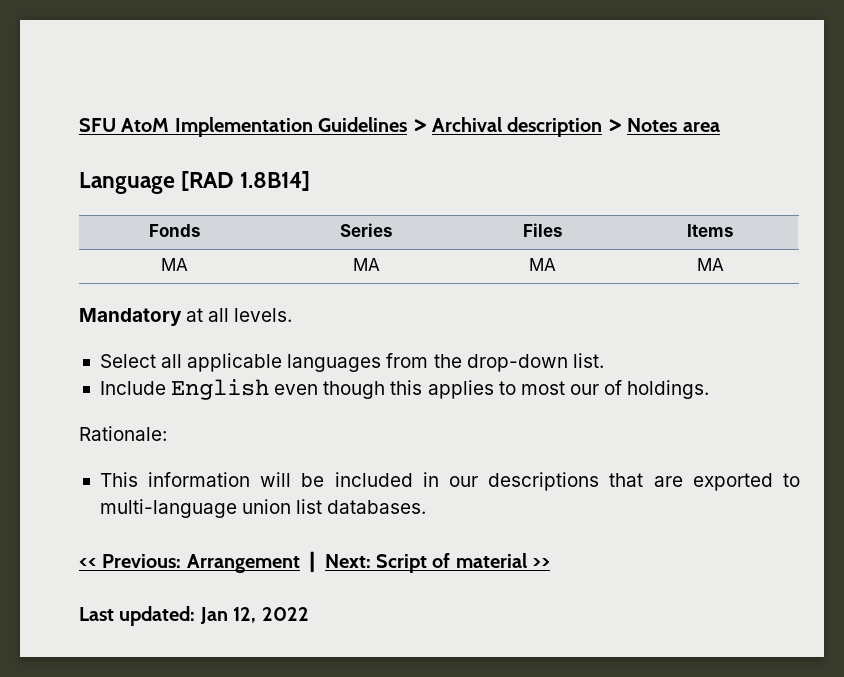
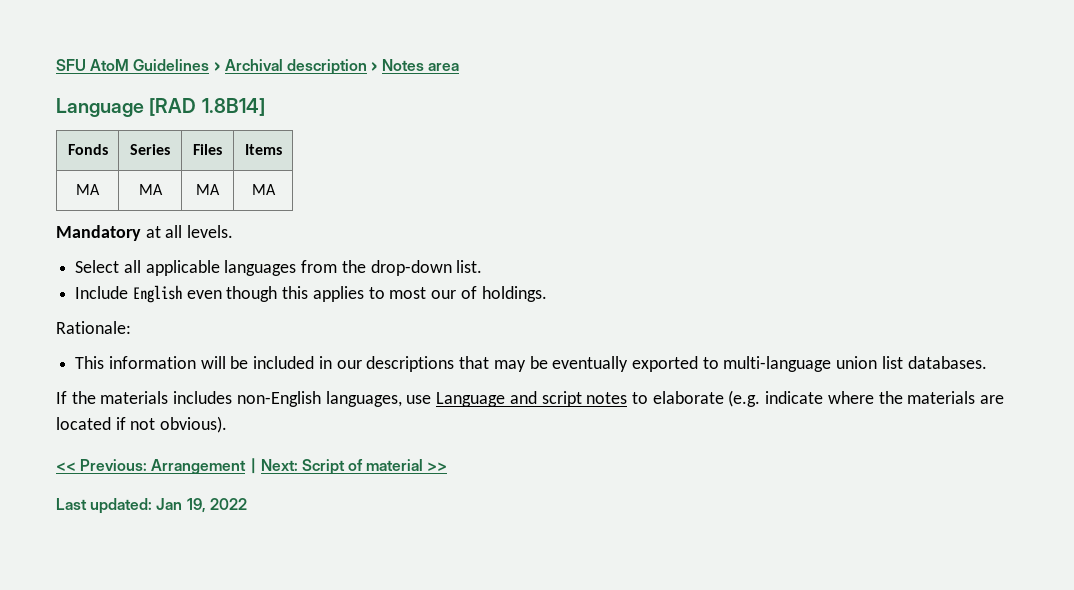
- SFU AtoM Implementation Guidelines > Archival description > Notes area
+ SFU AtoM Guidelines > Archival description > Notes area
- This information will be included in our descriptions that are exported to multi-language union list databases.
+ This information will be included in our descriptions that may be eventually exported to multi-language union list databases.
+ If the materials includes non-English languages, use Language and script notes to elaborate (e.g. indicate where the materials are located if not obvious).
- Last updated: Jan 12, 2022
+ Last updated: Jan 19, 2022

